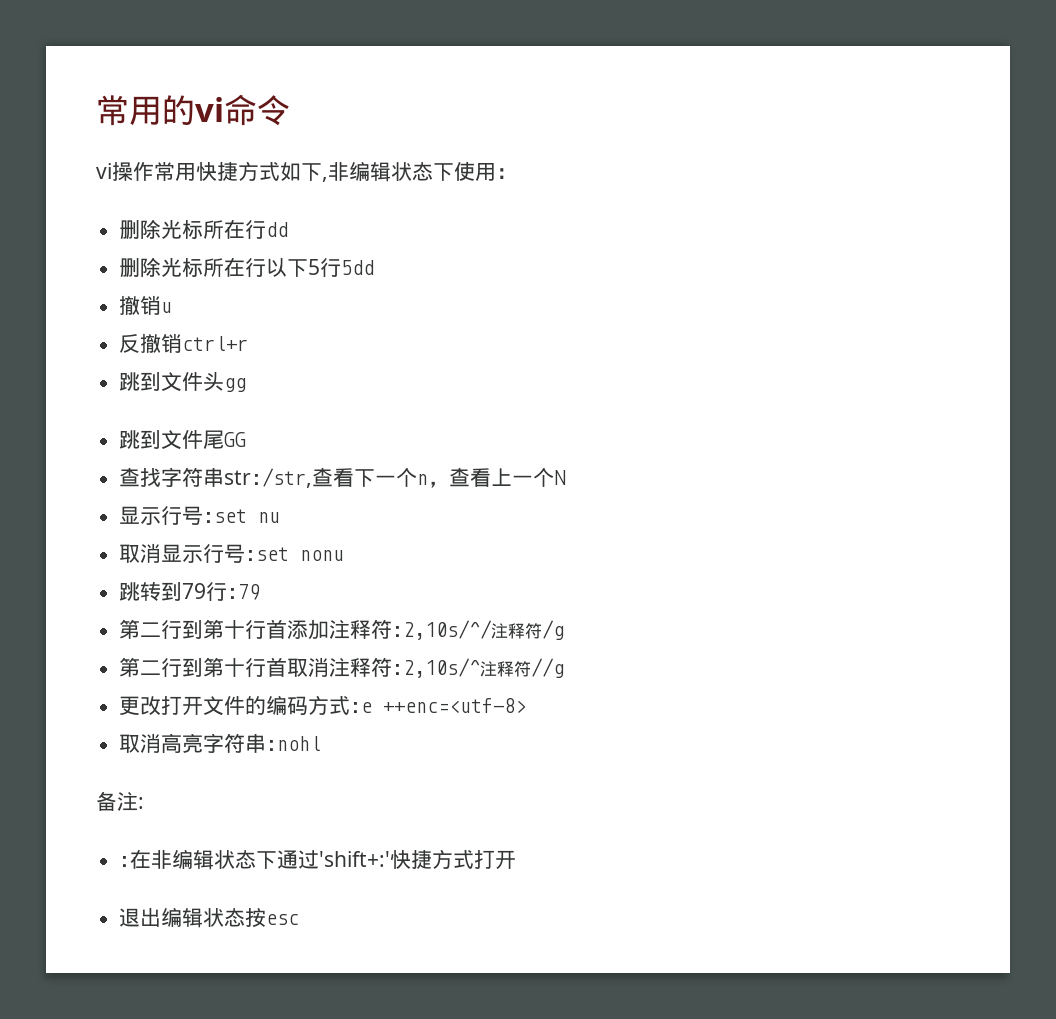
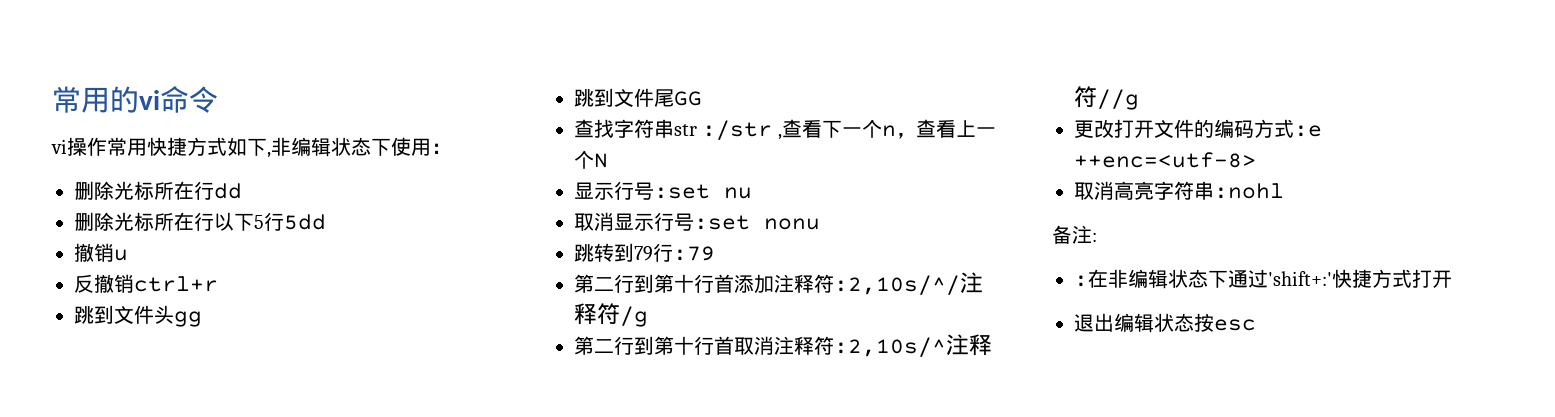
- 查找字符串str:/str,查看下一个n，查看上一个N
+ 查找字符串str :/str ,查看下一个n，查看上一个N

